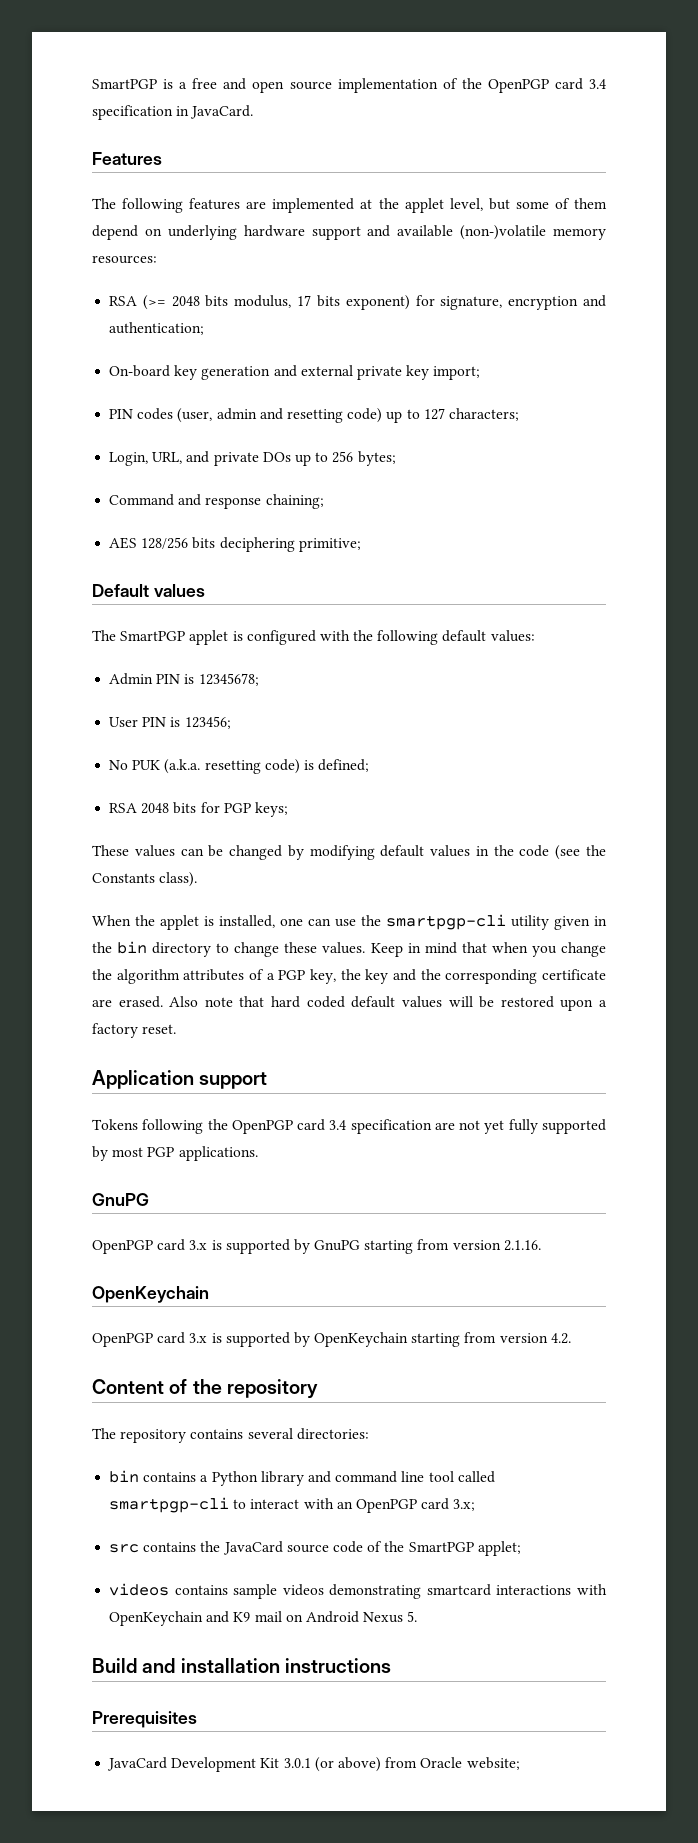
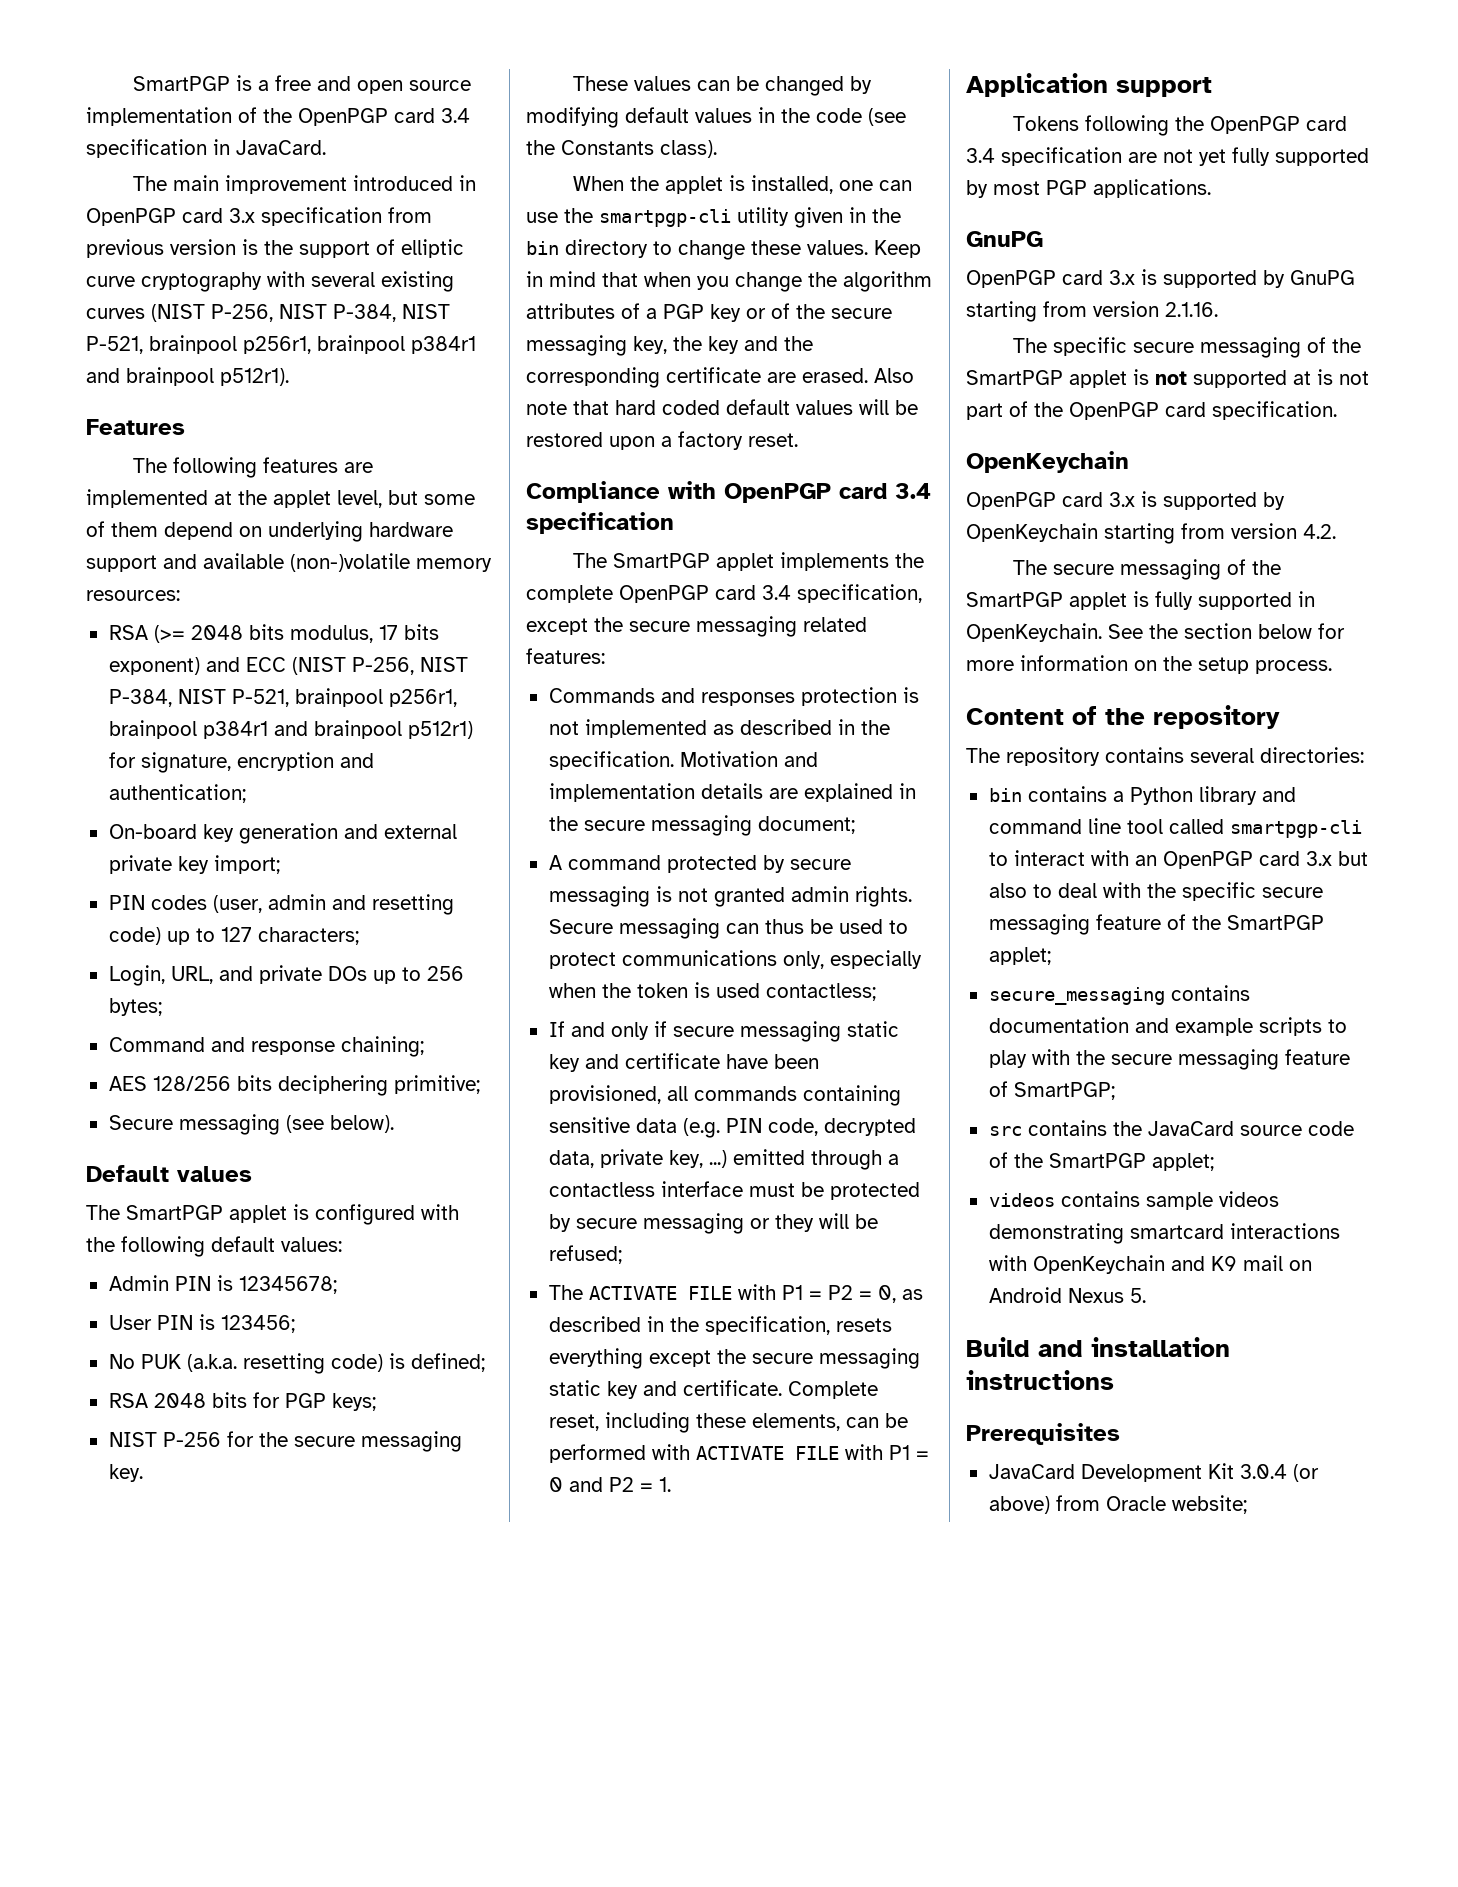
+ The main improvement introduced in OpenPGP card 3.x specification from previous version is the support of elliptic curve cryptography with several existing curves (NIST P-256, NIST P-384, NIST P-521, brainpool p256r1, brainpool p384r1 and brainpool p512r1).
- RSA (>= 2048 bits modulus, 17 bits exponent) for signature, encryption and authentication;
+ RSA (>= 2048 bits modulus, 17 bits exponent) and ECC (NIST P-256, NIST P-384, NIST P-521, brainpool p256r1, brainpool p384r1 and brainpool p512r1) for signature, encryption and authentication;
+ Secure messaging (see below).
+ NIST P-256 for the secure messaging key.
- Keep in mind that when you change the algorithm attributes of a PGP key, the key and the corresponding certificate are erased.
+ Keep in mind that when you change the algorithm attributes of a PGP key or of the secure messaging key, the key and the corresponding certificate are erased.
+ Compliance with OpenPGP card 3.4 specification
+ The SmartPGP applet implements the complete OpenPGP card 3.4 specification, except the secure messaging related features:
+ Commands and responses protection is not implemented as described in the specification. Motivation and implementation details are explained in the secure messaging document;
+ A command protected by secure messaging is not granted admin rights. Secure messaging can thus be used to protect communications only, especially when the token is used contactless;
+ If and only if secure messaging static key and certificate have been provisioned, all commands containing sensitive data (e.g. PIN code, decrypted data, private key, ...) emitted through a contactless interface must be protected by secure messaging or they will be refused;
+ The ACTIVATE FILE with P1 = P2 = 0, as described in the specification, resets everything except the secure messaging static key and certificate. Complete reset, including these elements, can be performed with ACTIVATE FILE with P1 = 0 and P2 = 1.
+ The specific secure messaging of the SmartPGP applet is not supported at is not part of the OpenPGP card specification.
+ The secure messaging of the SmartPGP applet is fully supported in OpenKeychain. See the section below for more information on the setup process.
- bin contains a Python library and command line tool called smartpgp-cli to interact with an OpenPGP card 3.x;
+ bin contains a Python library and command line tool called smartpgp-cli to interact with an OpenPGP card 3.x but also to deal with the specific secure messaging feature of the SmartPGP applet;
+ secure_messaging contains documentation and example scripts to play with the secure messaging feature of SmartPGP;
- JavaCard Development Kit 3.0.1 (or above) from Oracle website;
+ JavaCard Development Kit 3.0.4 (or above) from Oracle website;

